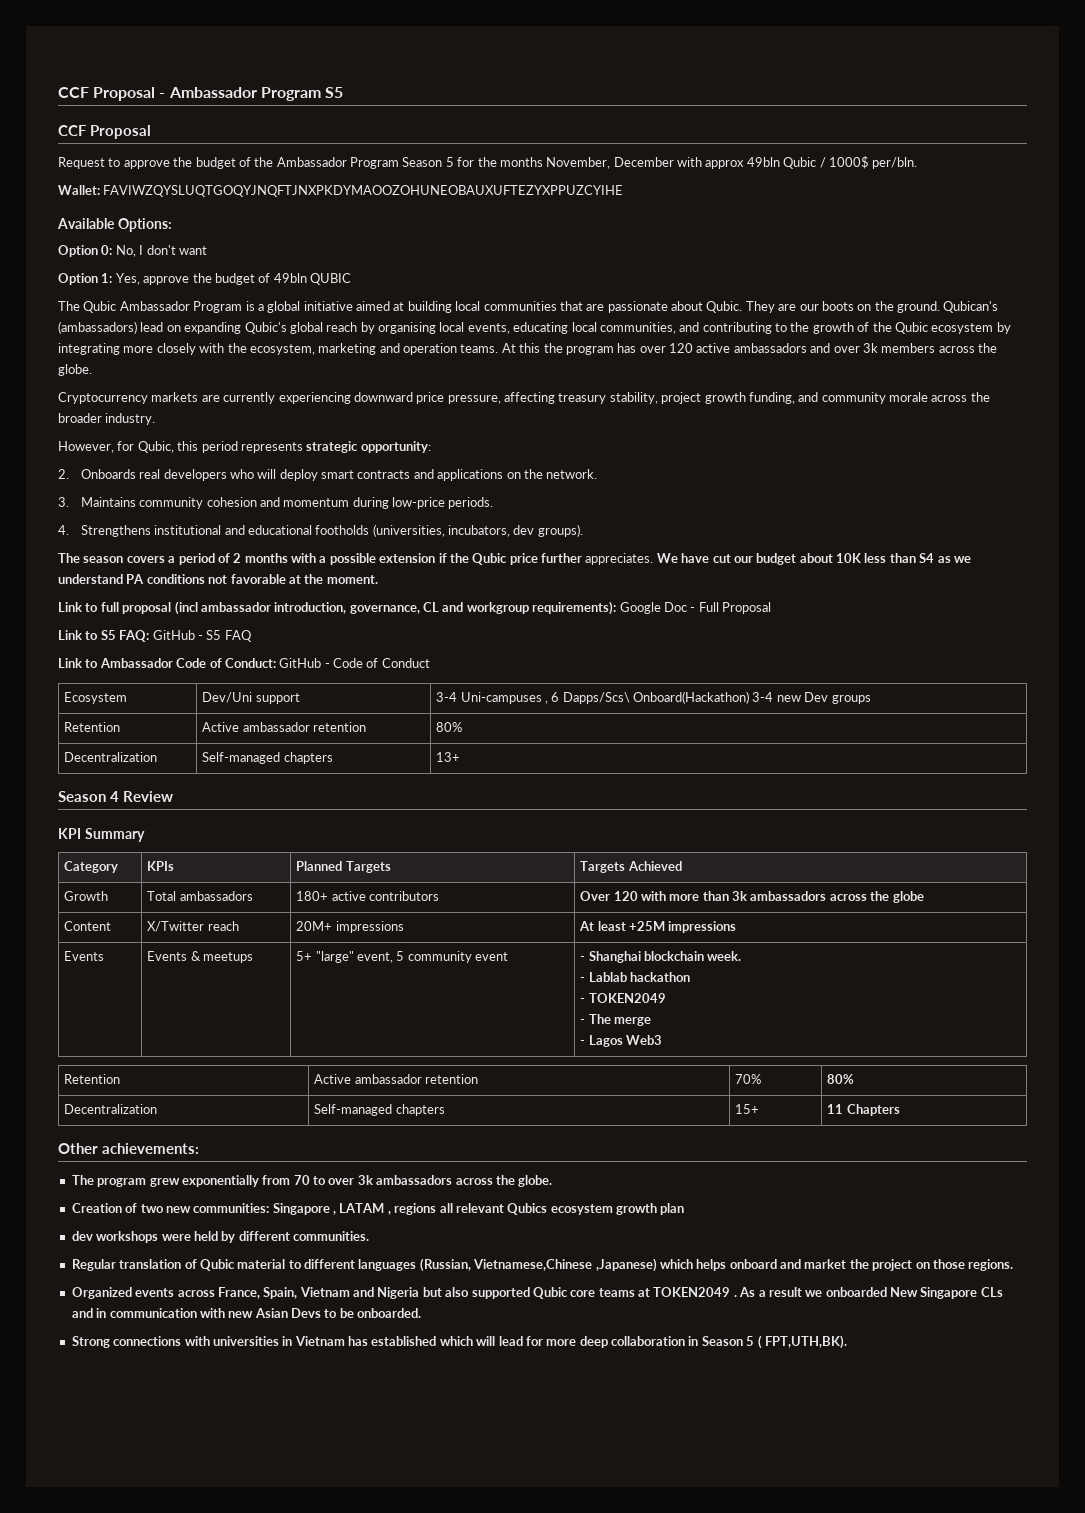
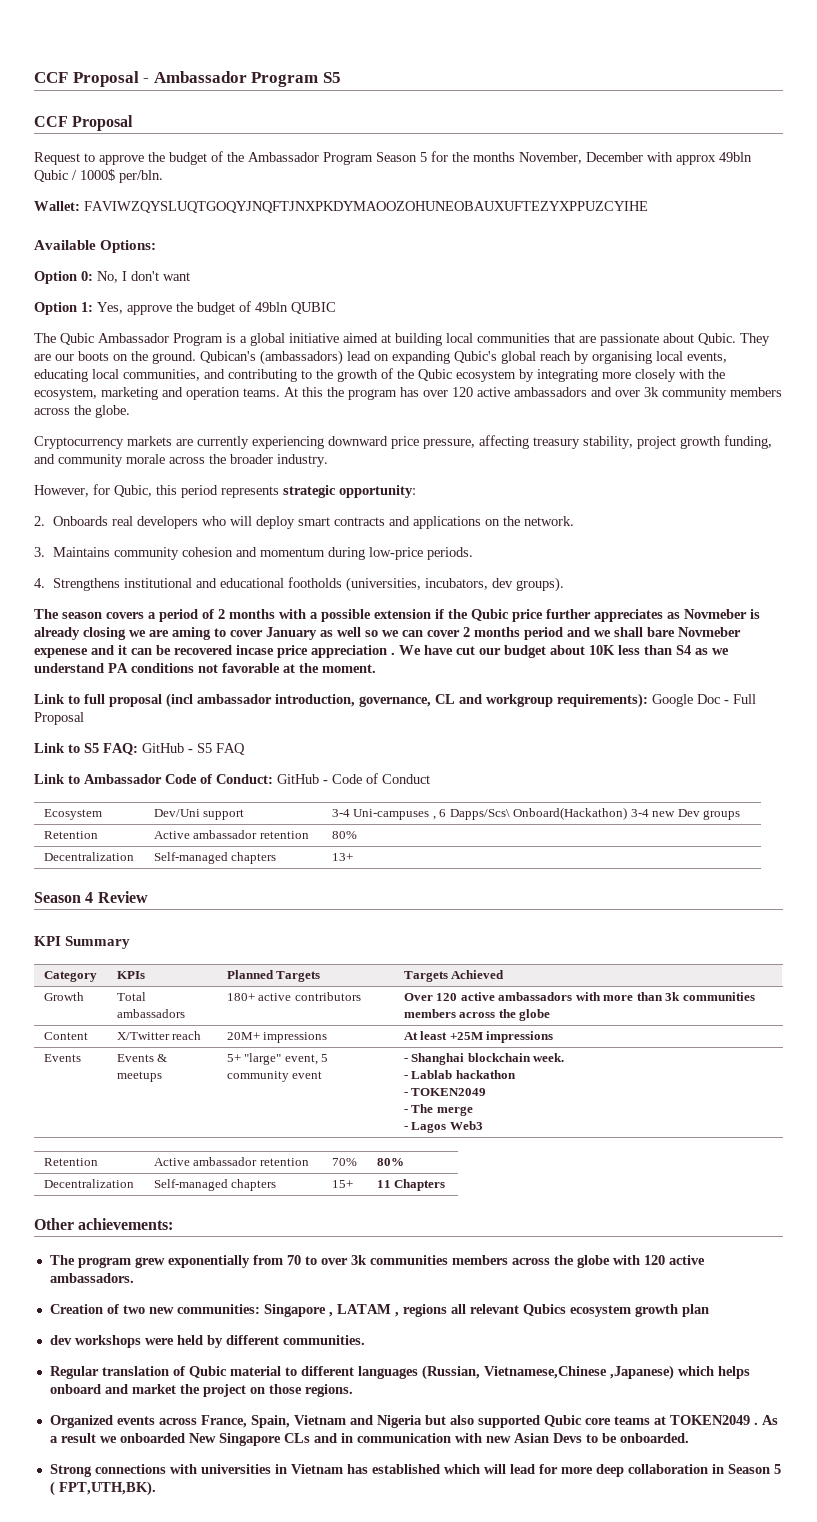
- At this the program has over 120 active ambassadors and over 3k members across the globe.
+ At this the program has over 120 active ambassadors and over 3k community members across the globe.
- The season covers a period of 2 months with a possible extension if the Qubic price further appreciates.
+ The season covers a period of 2 months with a possible extension if the Qubic price further appreciates as Novmeber is already closing we are aming to cover January as well so we can cover 2 months period and we shall bare Novmeber expenese and it can be recovered incase price appreciation .
- Growth | Total ambassadors | 180+ active contributors | Over 120 with more than 3k ambassadors across the globe
+ Growth | Total ambassadors | 180+ active contributors | Over 120 active ambassadors with more than 3k communities members across the globe
- The program grew exponentially from 70 to over 3k ambassadors across the globe.
+ The program grew exponentially from 70 to over 3k communities members across the globe with 120 active ambassadors.

